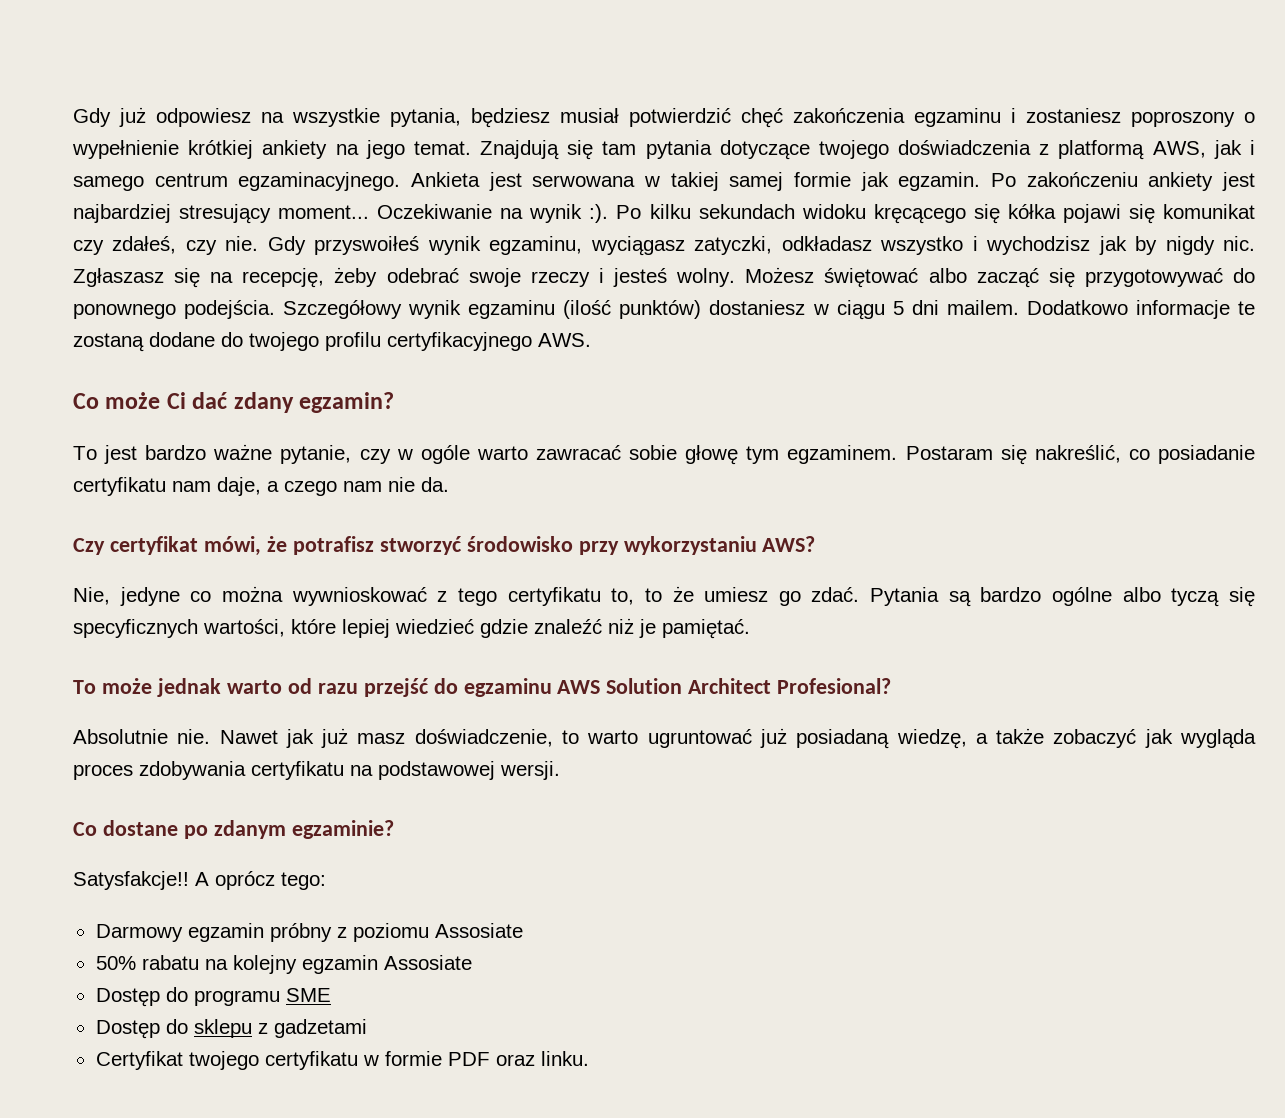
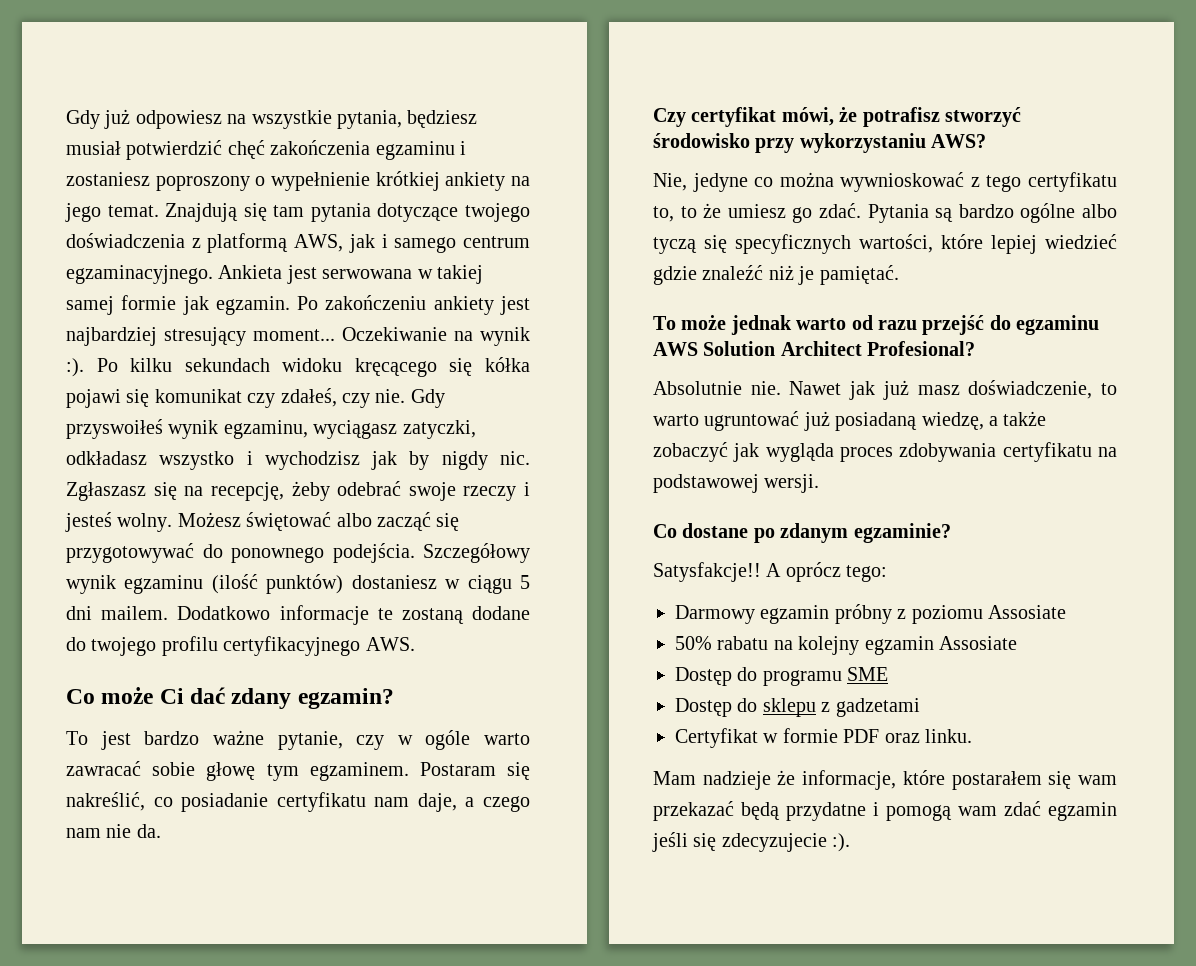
- Certyfikat twojego certyfikatu w formie PDF oraz linku.
+ Certyfikat w formie PDF oraz linku.
+ Mam nadzieje że informacje, które postarałem się wam przekazać będą przydatne i pomogą wam zdać egzamin jeśli się zdecyzujecie :).

